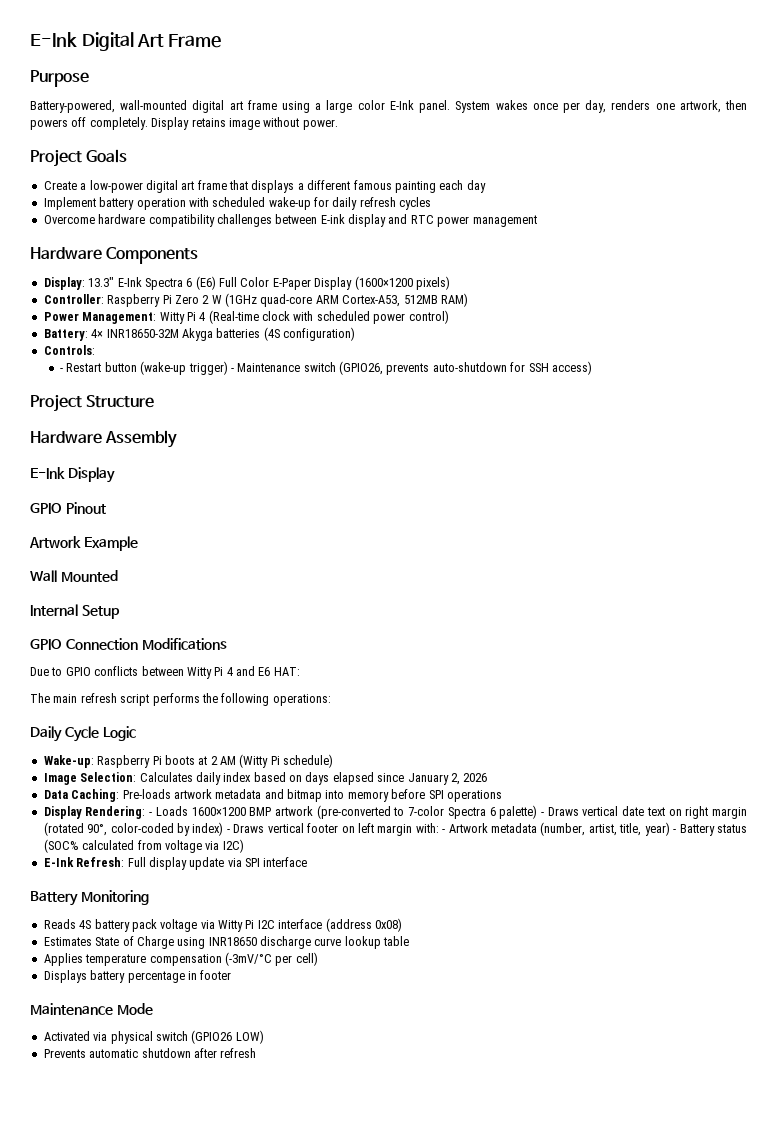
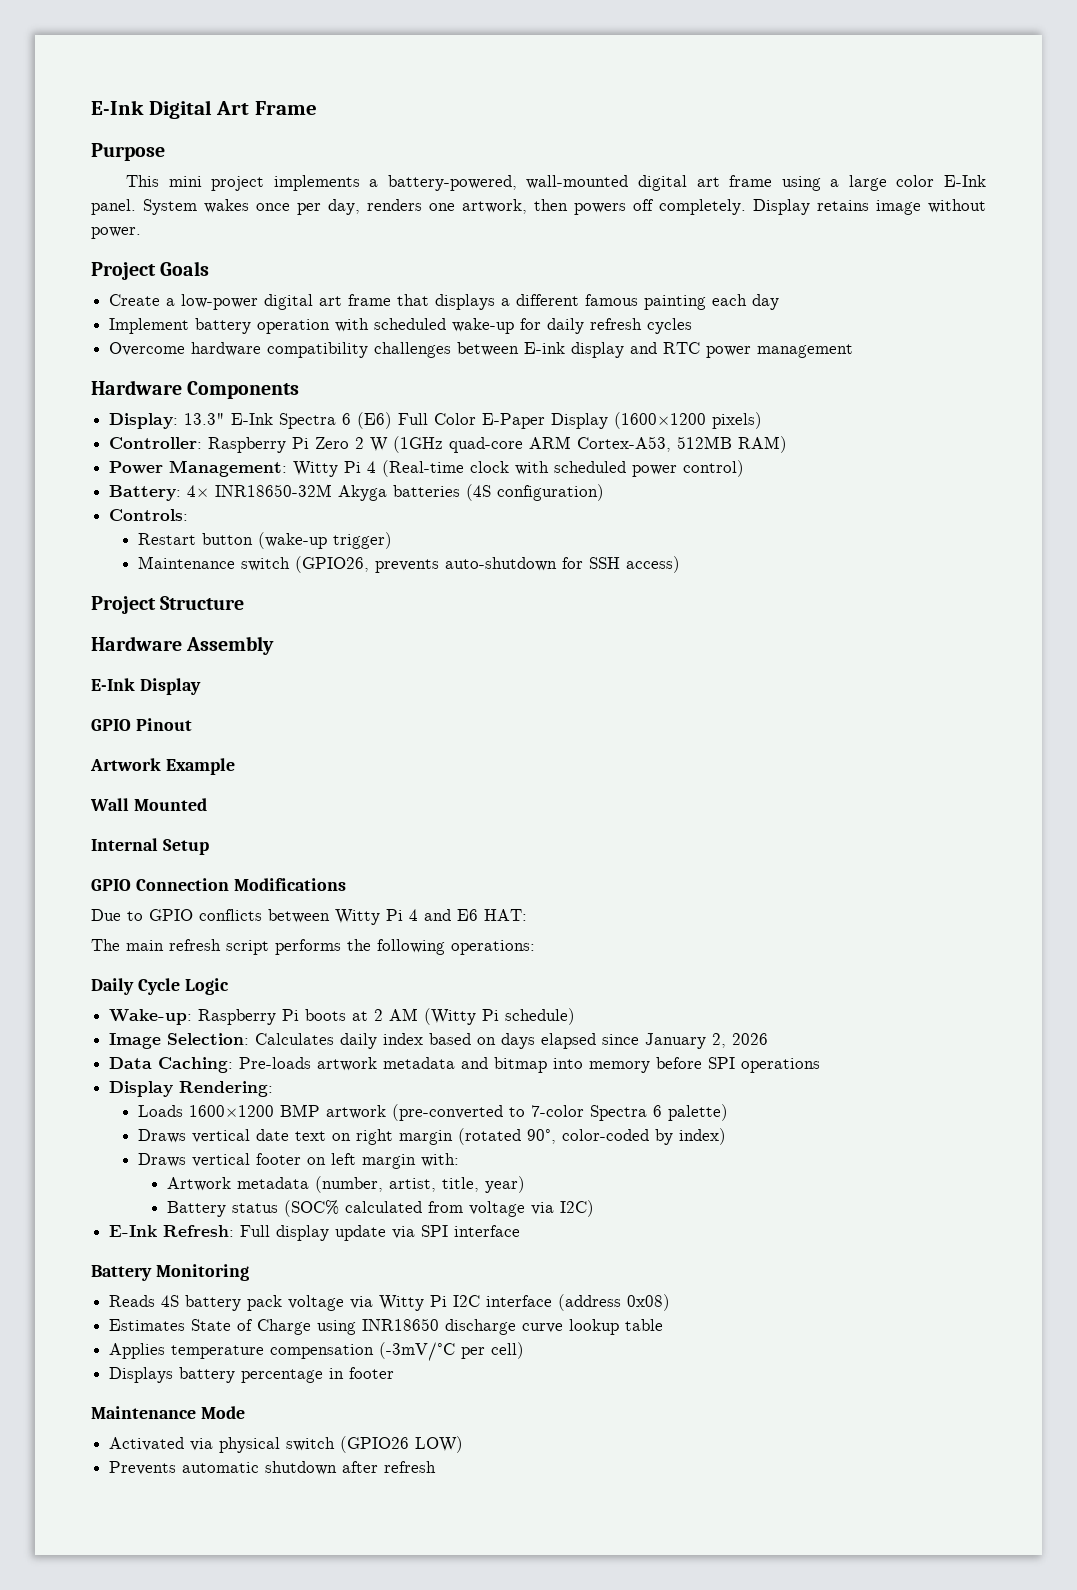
- Battery-powered, wall-mounted digital art frame using a large color E-Ink panel.
+ This mini project implements a battery-powered, wall-mounted digital art frame using a large color E-Ink panel.
- - Restart button (wake-up trigger) - Maintenance switch (GPIO26, prevents auto-shutdown for SSH access)
+ Restart button (wake-up trigger)
+ Maintenance switch (GPIO26, prevents auto-shutdown for SSH access)
- Display Rendering: - Loads 1600×1200 BMP artwork (pre-converted to 7-color Spectra 6 palette) - Draws vertical date text on right margin (rotated 90°, color-coded by index) - Draws vertical footer on left margin with: - Artwork metadata (number, artist, title, year) - Battery status (SOC% calculated from voltage via I2C)
+ Display Rendering:
+ Loads 1600×1200 BMP artwork (pre-converted to 7-color Spectra 6 palette)
+ Draws vertical date text on right margin (rotated 90°, color-coded by index)
+ Draws vertical footer on left margin with:
+ Artwork metadata (number, artist, title, year)
+ Battery status (SOC% calculated from voltage via I2C)

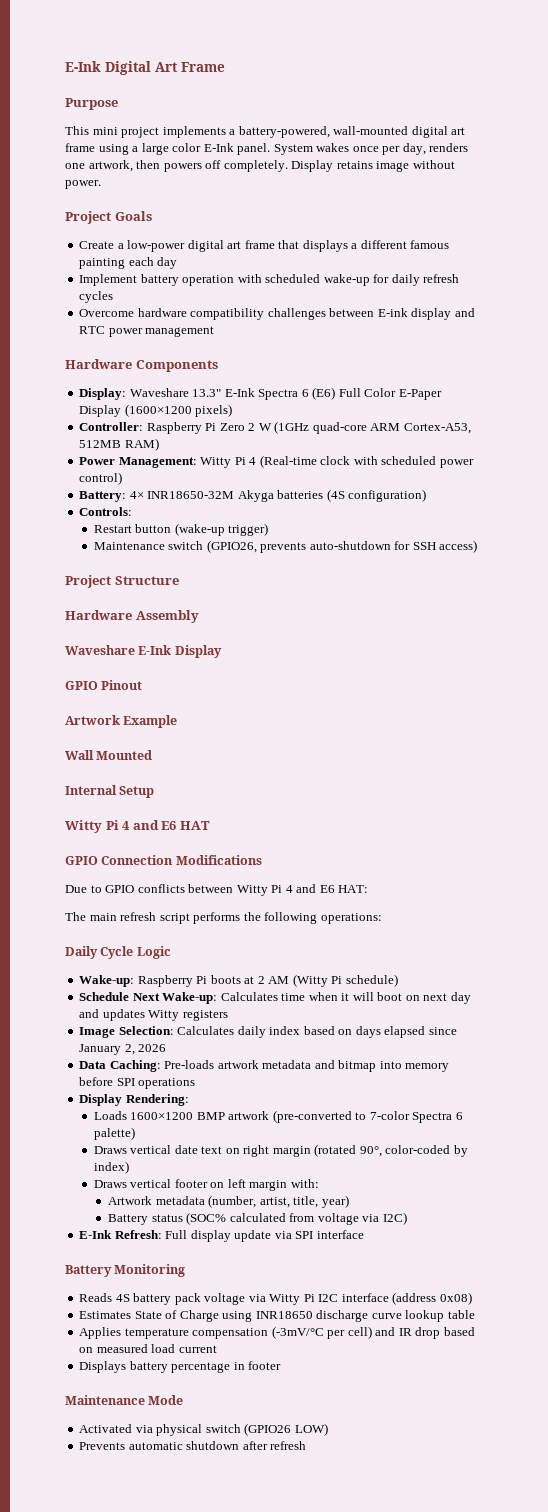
- Display: 13.3" E-Ink Spectra 6 (E6) Full Color E-Paper Display (1600×1200 pixels)
+ Display: Waveshare 13.3" E-Ink Spectra 6 (E6) Full Color E-Paper Display (1600×1200 pixels)
- E-Ink Display
+ Waveshare E-Ink Display
+ Witty Pi 4 and E6 HAT
+ Schedule Next Wake-up: Calculates time when it will boot on next day and updates Witty registers
- Applies temperature compensation (-3mV/°C per cell)
+ Applies temperature compensation (-3mV/°C per cell) and IR drop based on measured load current

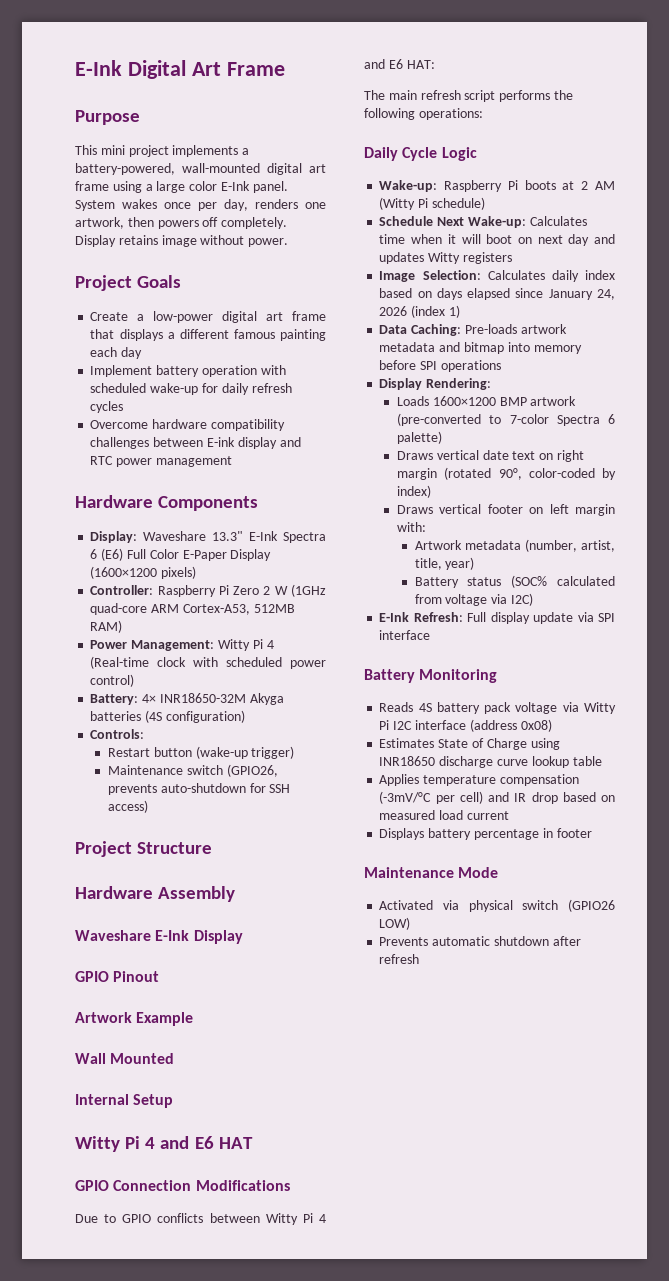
- Image Selection: Calculates daily index based on days elapsed since January 2, 2026
+ Image Selection: Calculates daily index based on days elapsed since January 24, 2026 (index 1)

